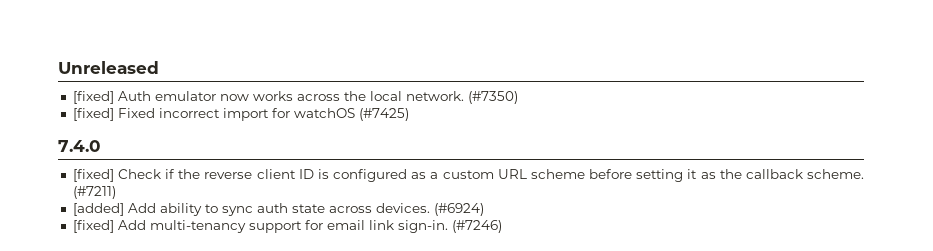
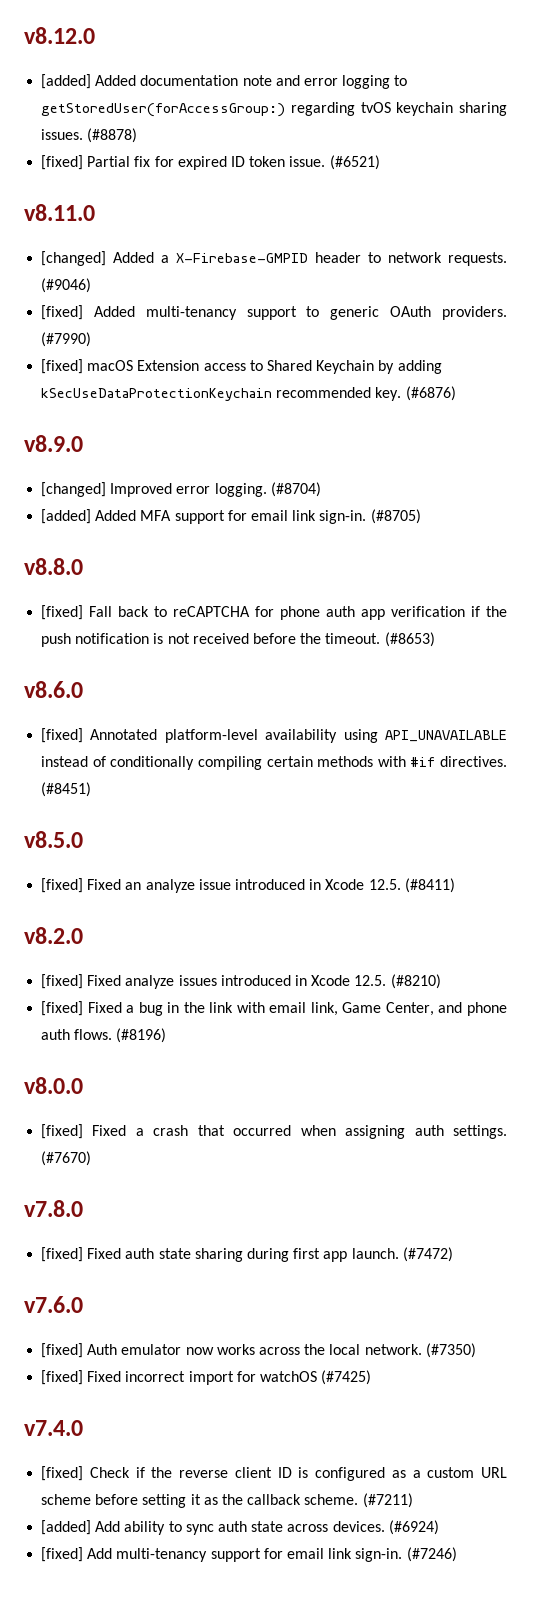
- Unreleased
+ v8.12.0
+ [added] Added documentation note and error logging to getStoredUser(forAccessGroup:) regarding tvOS keychain sharing issues. (#8878)
+ [fixed] Partial fix for expired ID token issue. (#6521)
+ v8.11.0
+ [changed] Added a X-Firebase-GMPID header to network requests. (#9046)
+ [fixed] Added multi-tenancy support to generic OAuth providers. (#7990)
+ [fixed] macOS Extension access to Shared Keychain by adding kSecUseDataProtectionKeychain recommended key. (#6876)
+ v8.9.0
+ [changed] Improved error logging. (#8704)
+ [added] Added MFA support for email link sign-in. (#8705)
+ v8.8.0
+ [fixed] Fall back to reCAPTCHA for phone auth app verification if the push notification is not received before the timeout. (#8653)
+ v8.6.0
+ [fixed] Annotated platform-level availability using API_UNAVAILABLE instead of conditionally compiling certain methods with #if directives. (#8451)
+ v8.5.0
+ [fixed] Fixed an analyze issue introduced in Xcode 12.5. (#8411)
+ v8.2.0
+ [fixed] Fixed analyze issues introduced in Xcode 12.5. (#8210)
+ [fixed] Fixed a bug in the link with email link, Game Center, and phone auth flows. (#8196)
+ v8.0.0
+ [fixed] Fixed a crash that occurred when assigning auth settings. (#7670)
+ v7.8.0
+ [fixed] Fixed auth state sharing during first app launch. (#7472)
+ v7.6.0
- 7.4.0
+ v7.4.0

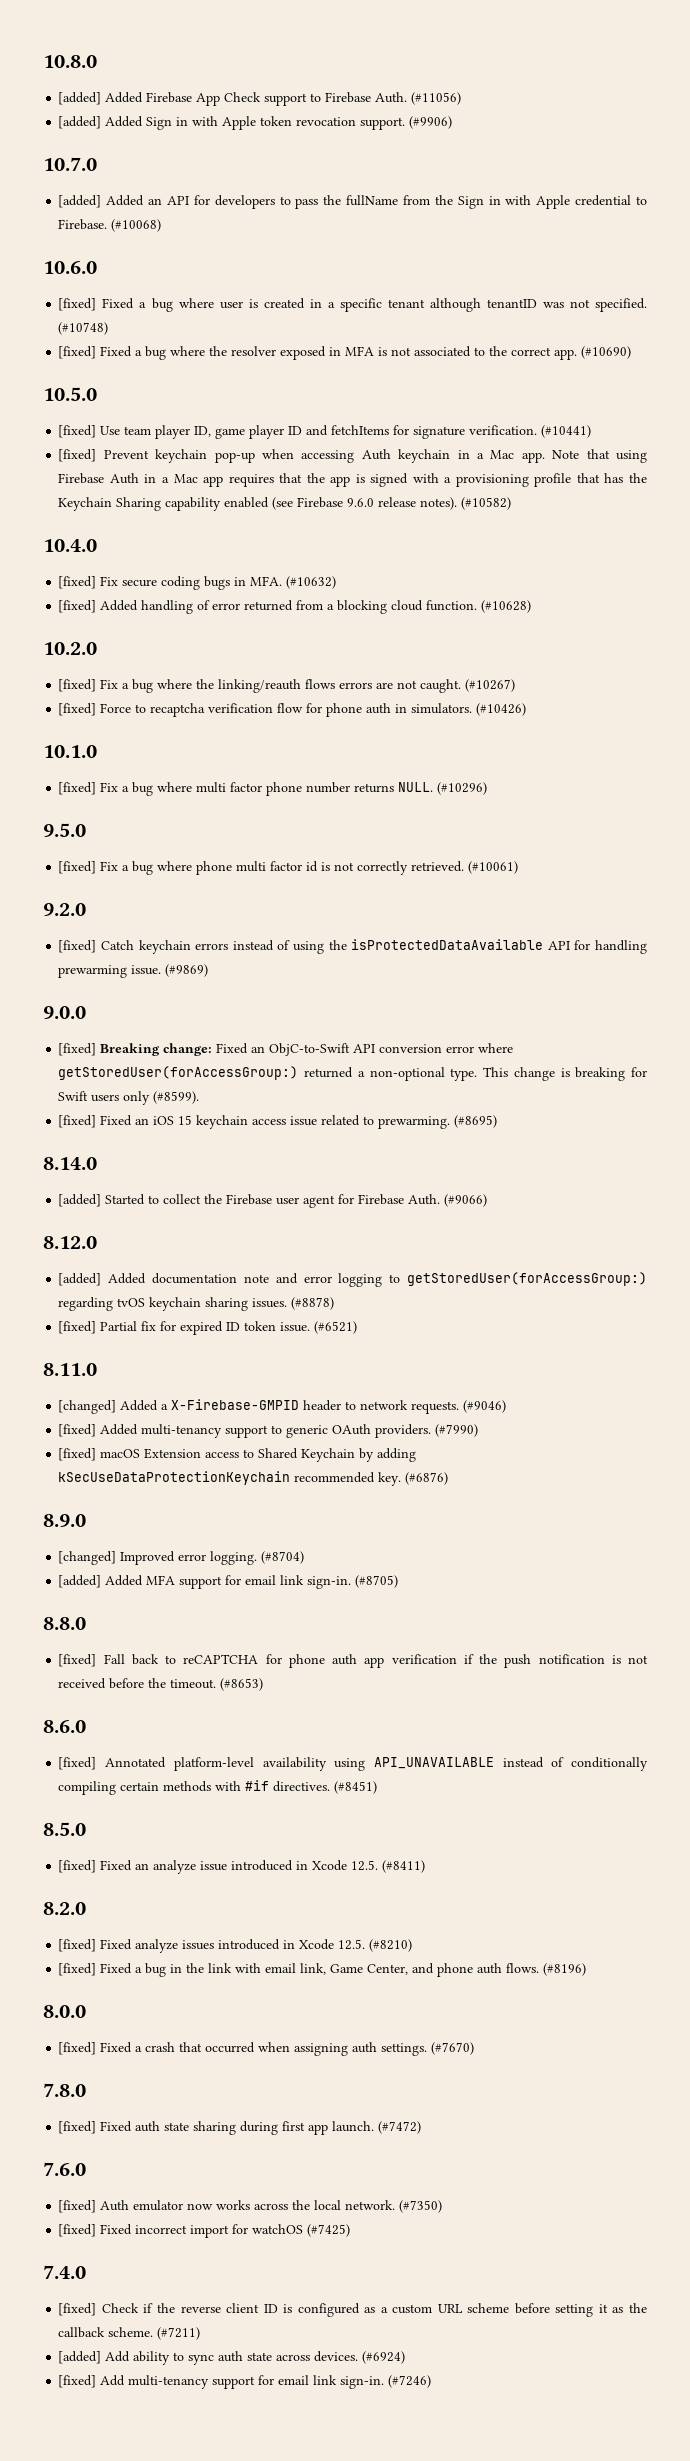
- v8.12.0
+ 10.8.0
+ [added] Added Firebase App Check support to Firebase Auth. (#11056)
+ [added] Added Sign in with Apple token revocation support. (#9906)
+ 10.7.0
+ [added] Added an API for developers to pass the fullName from the Sign in with Apple credential to Firebase. (#10068)
+ 10.6.0
+ [fixed] Fixed a bug where user is created in a specific tenant although tenantID was not specified. (#10748)
+ [fixed] Fixed a bug where the resolver exposed in MFA is not associated to the correct app. (#10690)
+ 10.5.0
+ [fixed] Use team player ID, game player ID and fetchItems for signature verification. (#10441)
+ [fixed] Prevent keychain pop-up when accessing Auth keychain in a Mac app. Note that using Firebase Auth in a Mac app requires that the app is signed with a provisioning profile that has the Keychain Sharing capability enabled (see Firebase 9.6.0 release notes). (#10582)
+ 10.4.0
+ [fixed] Fix secure coding bugs in MFA. (#10632)
+ [fixed] Added handling of error returned from a blocking cloud function. (#10628)
+ 10.2.0
+ [fixed] Fix a bug where the linking/reauth flows errors are not caught. (#10267)
+ [fixed] Force to recaptcha verification flow for phone auth in simulators. (#10426)
+ 10.1.0
+ [fixed] Fix a bug where multi factor phone number returns NULL. (#10296)
+ 9.5.0
+ [fixed] Fix a bug where phone multi factor id is not correctly retrieved. (#10061)
+ 9.2.0
+ [fixed] Catch keychain errors instead of using the isProtectedDataAvailable API for handling prewarming issue. (#9869)
+ 9.0.0
+ [fixed] Breaking change: Fixed an ObjC-to-Swift API conversion error where getStoredUser(forAccessGroup:) returned a non-optional type. This change is breaking for Swift users only (#8599).
+ [fixed] Fixed an iOS 15 keychain access issue related to prewarming. (#8695)
+ 8.14.0
+ [added] Started to collect the Firebase user agent for Firebase Auth. (#9066)
+ 8.12.0
- v8.11.0
+ 8.11.0
- v8.9.0
+ 8.9.0
- v8.8.0
+ 8.8.0
- v8.6.0
+ 8.6.0
- v8.5.0
+ 8.5.0
- v8.2.0
+ 8.2.0
- v8.0.0
+ 8.0.0
- v7.8.0
+ 7.8.0
- v7.6.0
+ 7.6.0
- v7.4.0
+ 7.4.0

